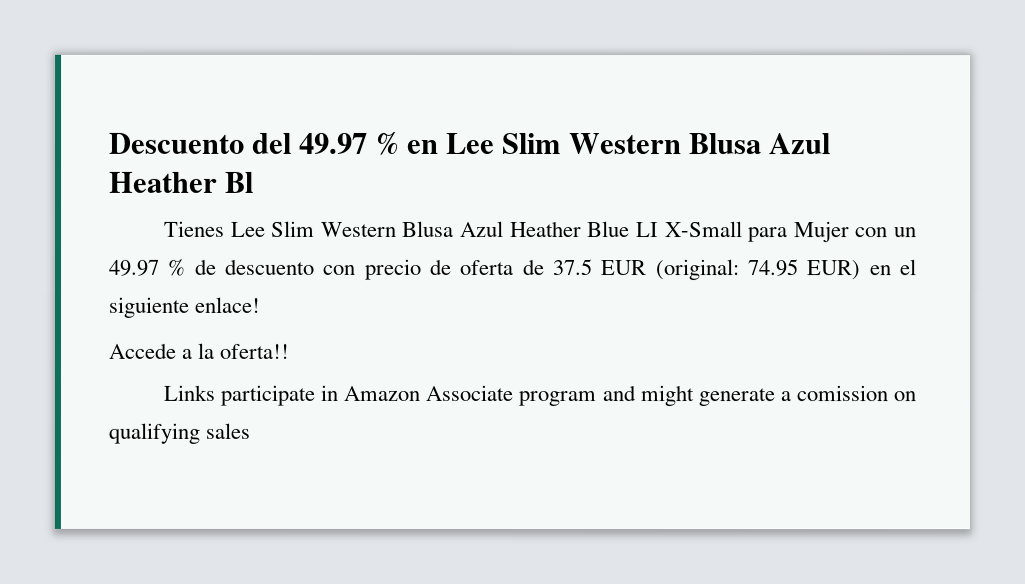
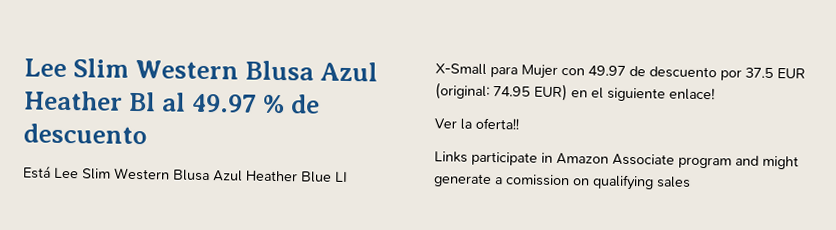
- Descuento del 49.97 % en Lee Slim Western Blusa Azul Heather Bl
- Tienes Lee Slim Western Blusa Azul Heather Blue LI X-Small para Mujer con un 49.97 % de descuento con precio de oferta de 37.5 EUR (original: 74.95 EUR) en el siguiente enlace!
+ Lee Slim Western Blusa Azul Heather Bl al 49.97 % de descuento
+ Está Lee Slim Western Blusa Azul Heather Blue LI X-Small para Mujer con 49.97 de descuento por 37.5 EUR (original: 74.95 EUR) en el siguiente enlace!
- Accede a la oferta!!
+ Ver la oferta!!

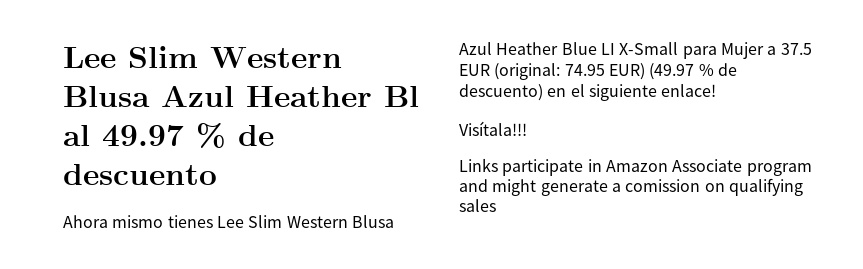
- Está Lee Slim Western Blusa Azul Heather Blue LI X-Small para Mujer con 49.97 de descuento por 37.5 EUR (original: 74.95 EUR) en el siguiente enlace!
+ Ahora mismo tienes Lee Slim Western Blusa Azul Heather Blue LI X-Small para Mujer a 37.5 EUR (original: 74.95 EUR) (49.97 % de descuento) en el siguiente enlace!
- Ver la oferta!!
+ Visítala!!!

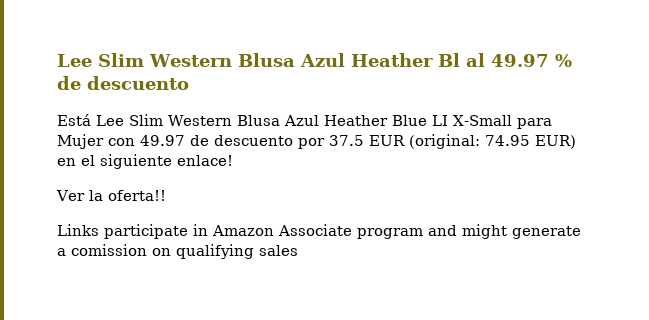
- Ahora mismo tienes Lee Slim Western Blusa Azul Heather Blue LI X-Small para Mujer a 37.5 EUR (original: 74.95 EUR) (49.97 % de descuento) en el siguiente enlace!
+ Está Lee Slim Western Blusa Azul Heather Blue LI X-Small para Mujer con 49.97 de descuento por 37.5 EUR (original: 74.95 EUR) en el siguiente enlace!
- Visítala!!!
+ Ver la oferta!!

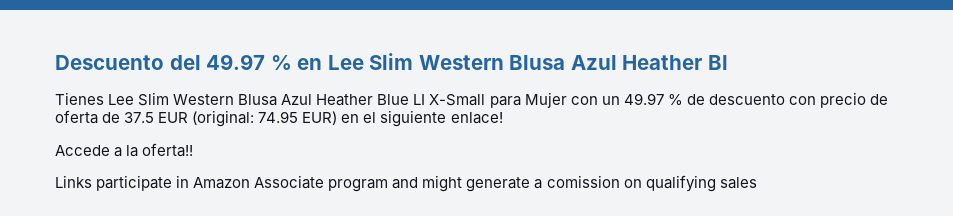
- Lee Slim Western Blusa Azul Heather Bl al 49.97 % de descuento
- Está Lee Slim Western Blusa Azul Heather Blue LI X-Small para Mujer con 49.97 de descuento por 37.5 EUR (original: 74.95 EUR) en el siguiente enlace!
+ Descuento del 49.97 % en Lee Slim Western Blusa Azul Heather Bl
+ Tienes Lee Slim Western Blusa Azul Heather Blue LI X-Small para Mujer con un 49.97 % de descuento con precio de oferta de 37.5 EUR (original: 74.95 EUR) en el siguiente enlace!
- Ver la oferta!!
+ Accede a la oferta!!

